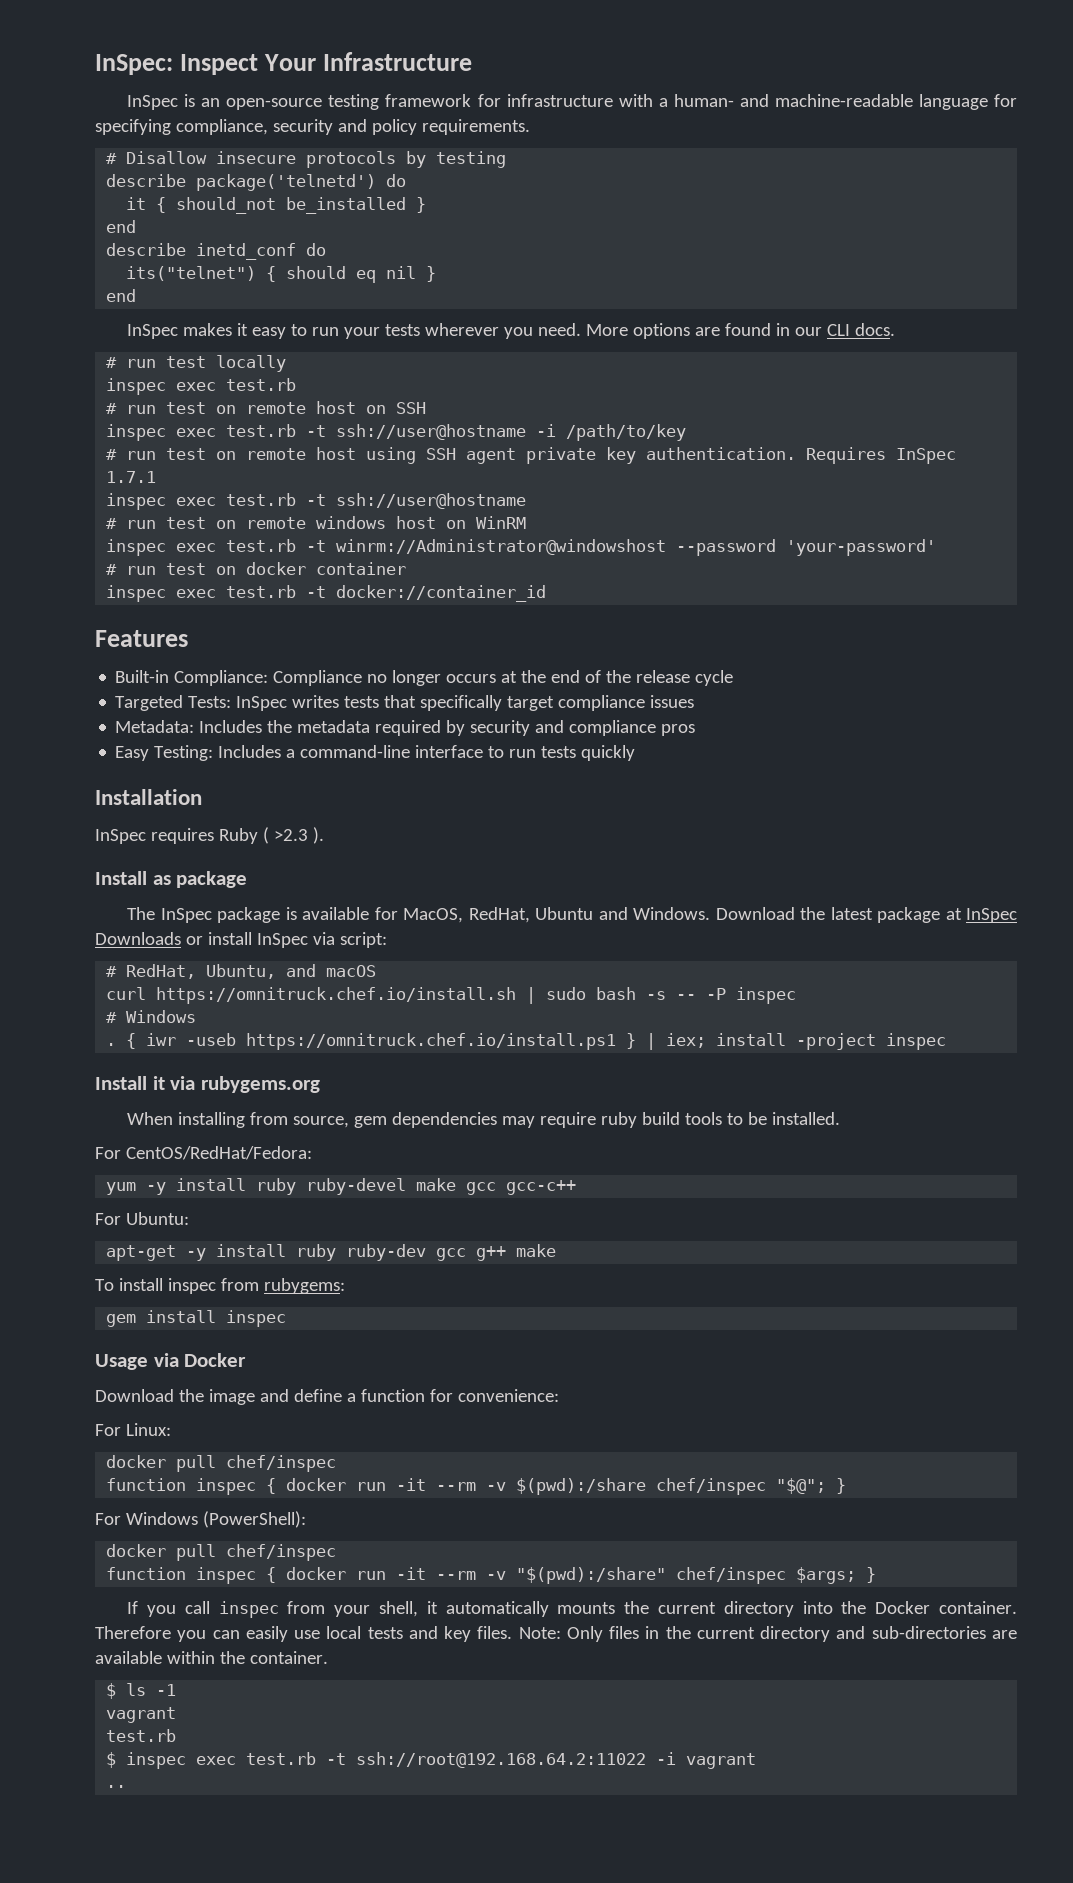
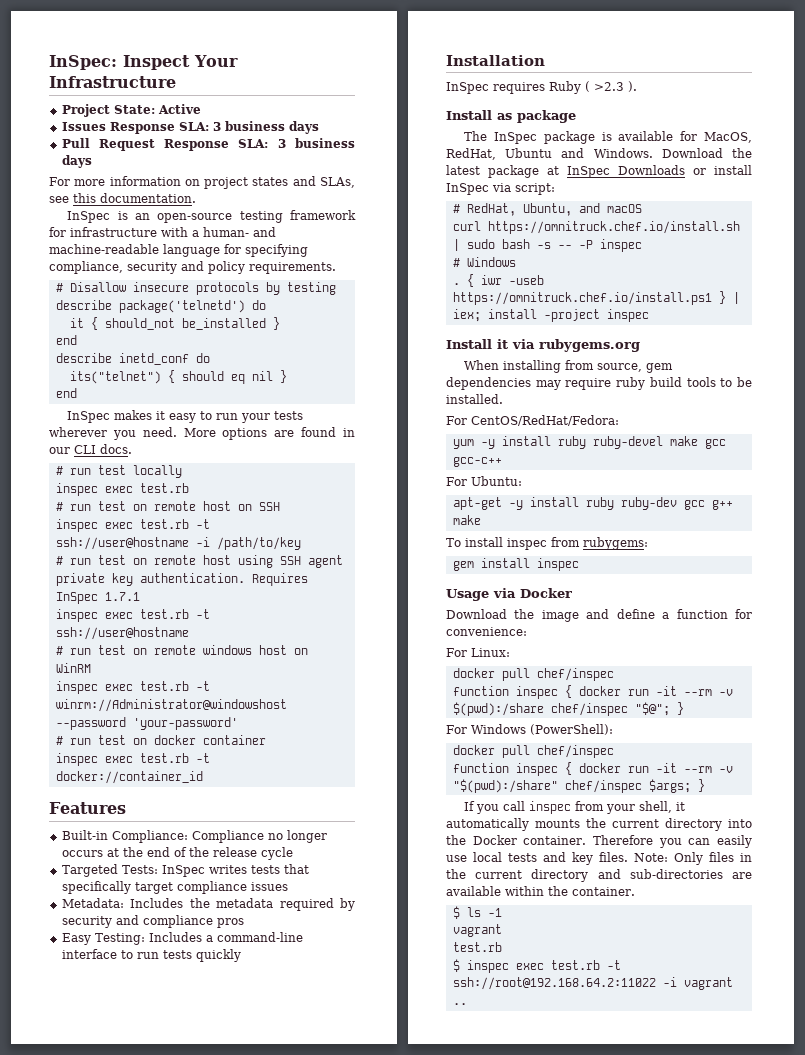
+ Project State: Active
+ Issues Response SLA: 3 business days
+ Pull Request Response SLA: 3 business days
+ For more information on project states and SLAs, see this documentation.

